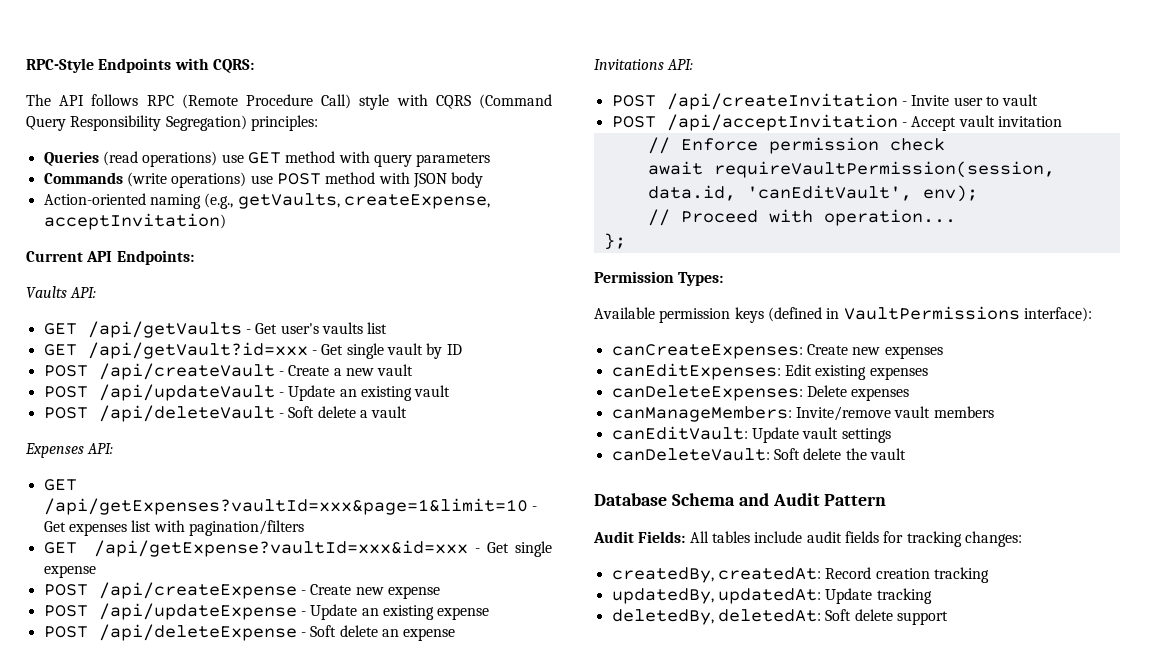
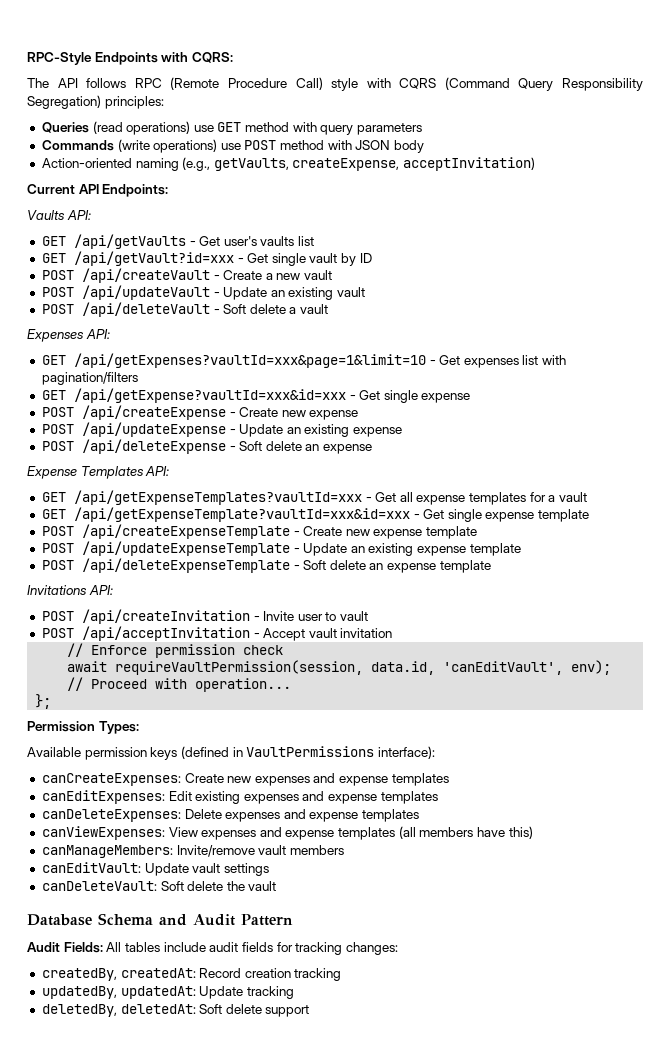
+ Expense Templates API:
+ GET /api/getExpenseTemplates?vaultId=xxx - Get all expense templates for a vault
+ GET /api/getExpenseTemplate?vaultId=xxx&id=xxx - Get single expense template
+ POST /api/createExpenseTemplate - Create new expense template
+ POST /api/updateExpenseTemplate - Update an existing expense template
+ POST /api/deleteExpenseTemplate - Soft delete an expense template
- canCreateExpenses: Create new expenses
+ canCreateExpenses: Create new expenses and expense templates
- canEditExpenses: Edit existing expenses
+ canEditExpenses: Edit existing expenses and expense templates
- canDeleteExpenses: Delete expenses
+ canDeleteExpenses: Delete expenses and expense templates
+ canViewExpenses: View expenses and expense templates (all members have this)

